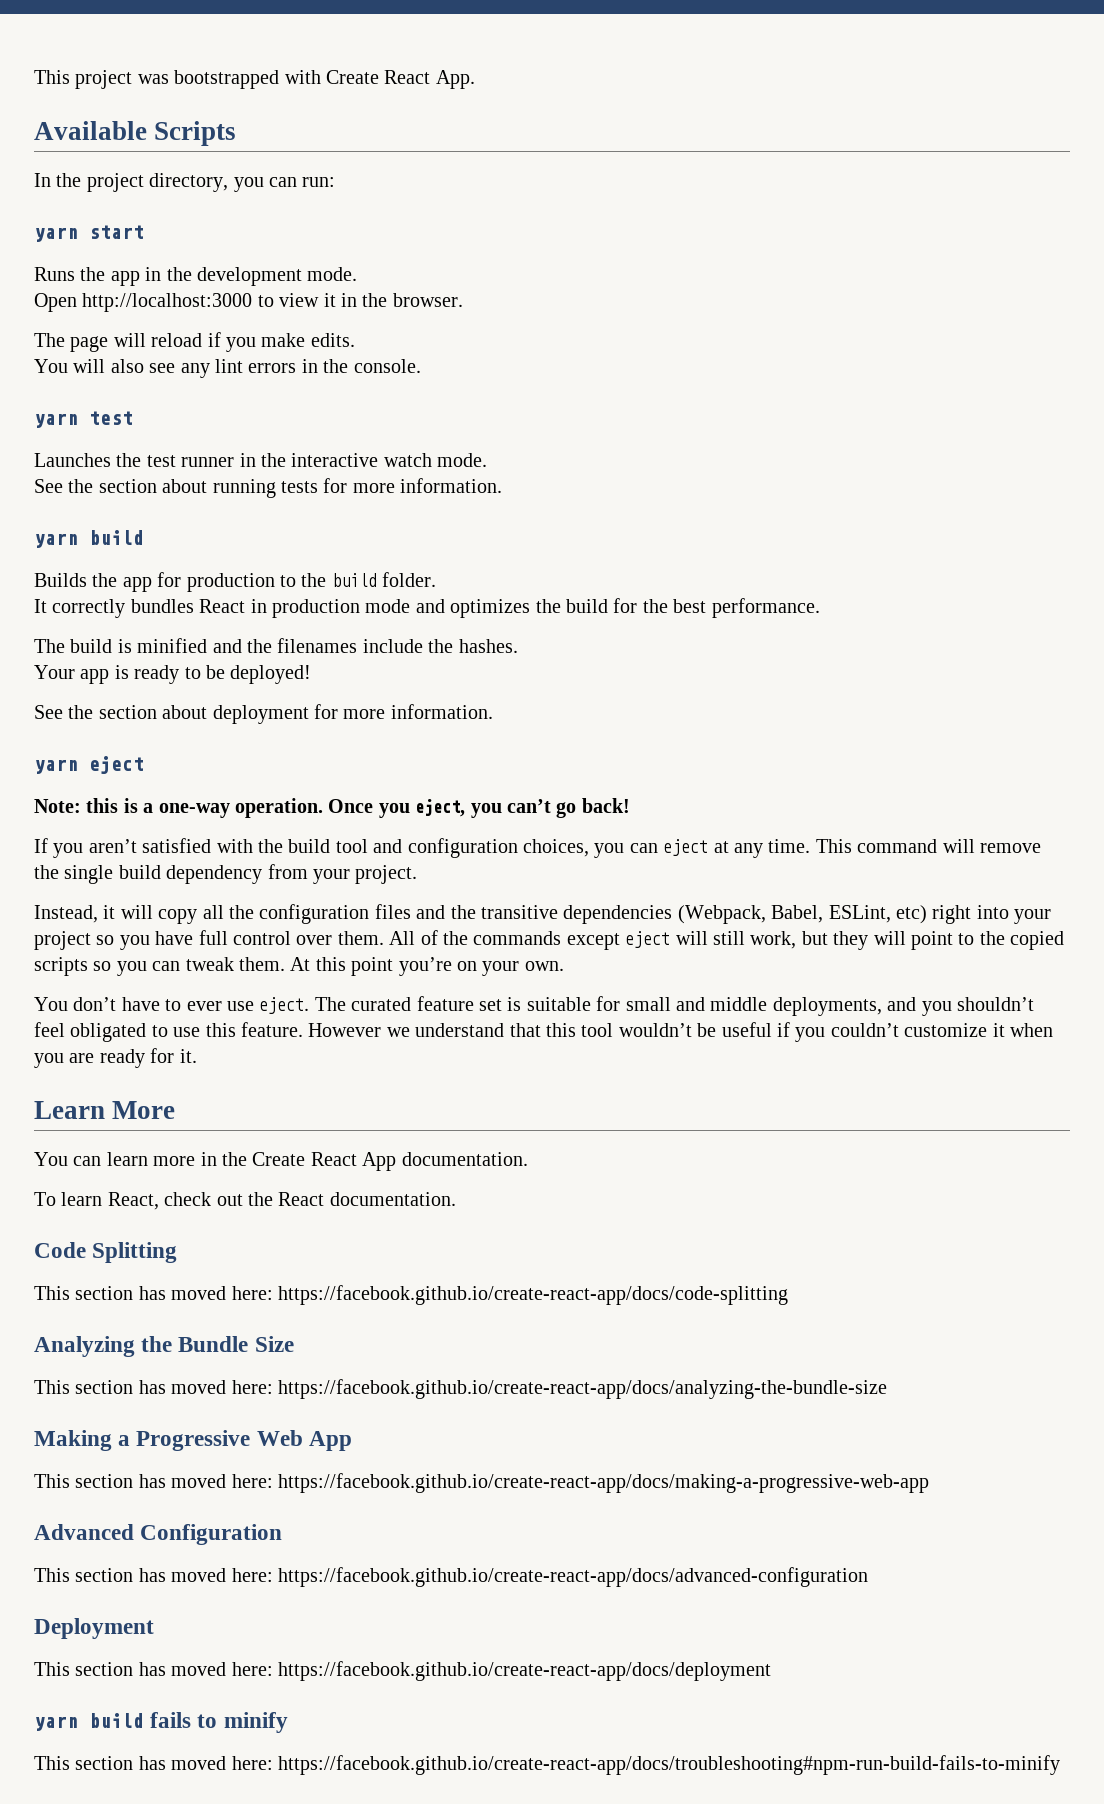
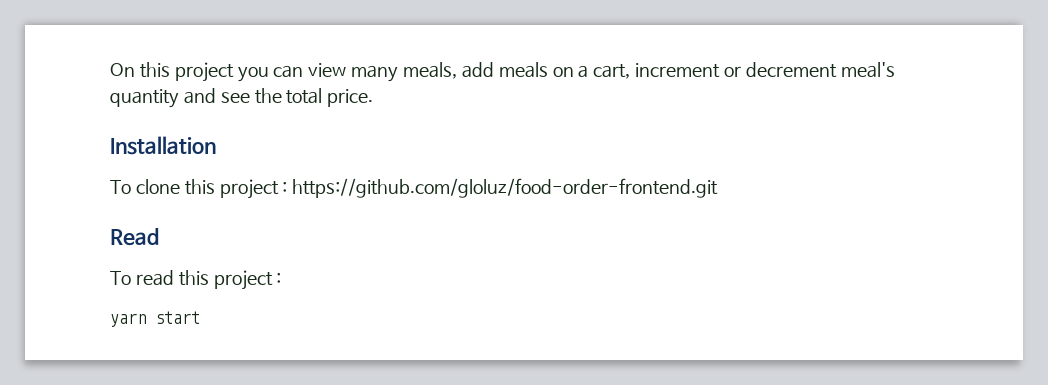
- This project was bootstrapped with Create React App.
- Available Scripts
- In the project directory, you can run:
+ On this project you can view many meals, add meals on a cart, increment or decrement meal's quantity and see the total price.
+ Installation
+ To clone this project : https://github.com/gloluz/food-order-frontend.git
+ Read
+ To read this project :
  yarn start
- Runs the app in the development mode.
- Open http://localhost:3000 to view it in the browser.
- The page will reload if you make edits.
- You will also see any lint errors in the console.
- yarn test
- Launches the test runner in the interactive watch mode.
- See the section about running tests for more information.
- yarn build
- Builds the app for production to the build folder.
- It correctly bundles React in production mode and optimizes the build for the best performance.
- The build is minified and the filenames include the hashes.
- Your app is ready to be deployed!
- See the section about deployment for more information.
- yarn eject
- Note: this is a one-way operation. Once you eject, you can’t go back!
- If you aren’t satisfied with the build tool and configuration choices, you can eject at any time. This command will remove the single build dependency from your project.
- Instead, it will copy all the configuration files and the transitive dependencies (Webpack, Babel, ESLint, etc) right into your project so you have full control over them. All of the commands except eject will still work, but they will point to the copied scripts so you can tweak them. At this point you’re on your own.
- You don’t have to ever use eject. The curated feature set is suitable for small and middle deployments, and you shouldn’t feel obligated to use this feature. However we understand that this tool wouldn’t be useful if you couldn’t customize it when you are ready for it.
- Learn More
- You can learn more in the Create React App documentation.
- To learn React, check out the React documentation.
- Code Splitting
- This section has moved here: https://facebook.github.io/create-react-app/docs/code-splitting
- Analyzing the Bundle Size
- This section has moved here: https://facebook.github.io/create-react-app/docs/analyzing-the-bundle-size
- Making a Progressive Web App
- This section has moved here: https://facebook.github.io/create-react-app/docs/making-a-progressive-web-app
- Advanced Configuration
- This section has moved here: https://facebook.github.io/create-react-app/docs/advanced-configuration
- Deployment
- This section has moved here: https://facebook.github.io/create-react-app/docs/deployment
- yarn build fails to minify
- This section has moved here: https://facebook.github.io/create-react-app/docs/troubleshooting#npm-run-build-fails-to-minify

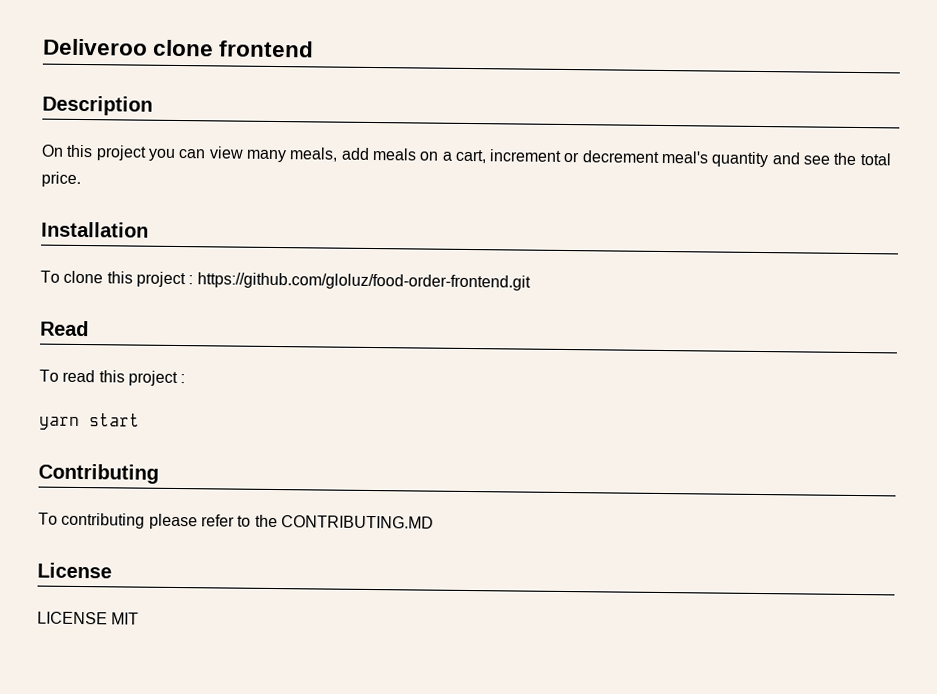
+ Deliveroo clone frontend
+ Description
+ Contributing
+ To contributing please refer to the CONTRIBUTING.MD
+ License
+ LICENSE MIT

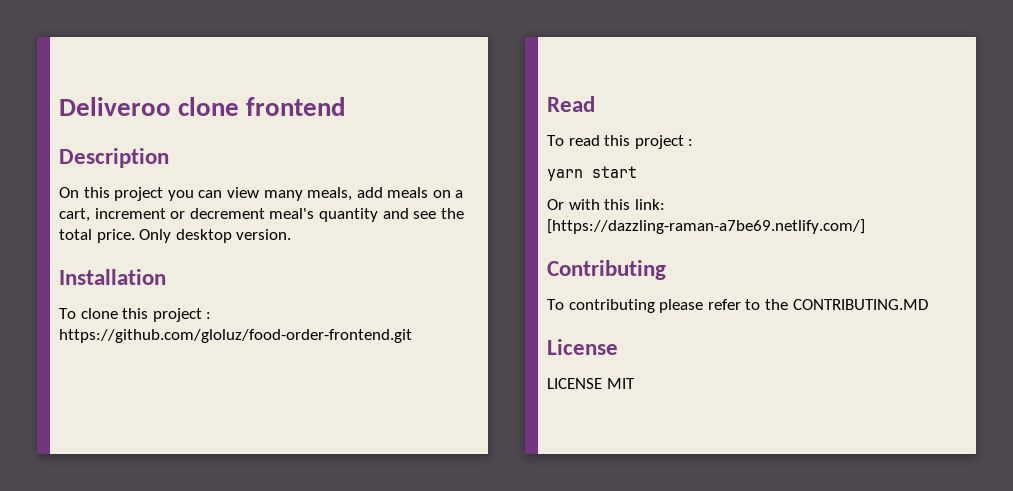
+ Only desktop version.
+ Or with this link: [https://dazzling-raman-a7be69.netlify.com/]

